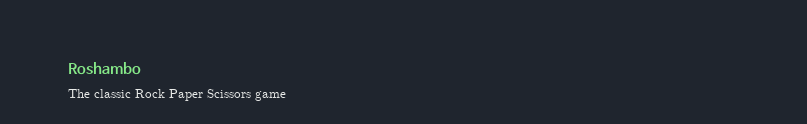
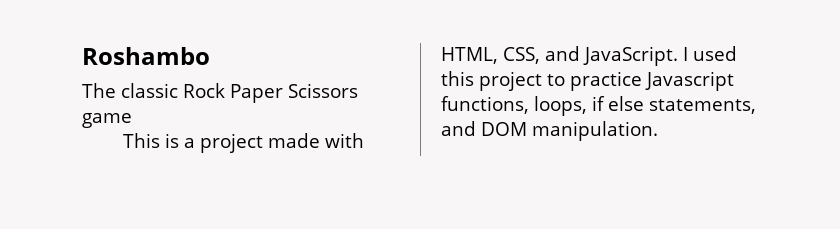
+ This is a project made with HTML, CSS, and JavaScript. I used this project to practice Javascript functions, loops, if else statements, and DOM manipulation.

